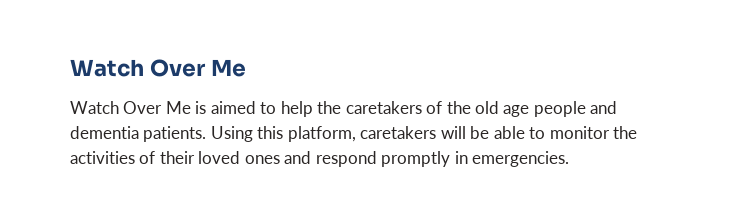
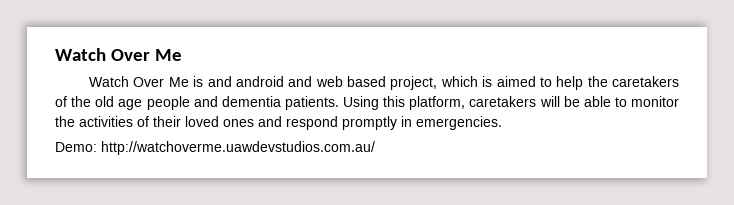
- Watch Over Me is aimed to help the caretakers of the old age people and dementia patients.
+ Watch Over Me is and android and web based project, which is aimed to help the caretakers of the old age people and dementia patients.
+ Demo: http://watchoverme.uawdevstudios.com.au/

